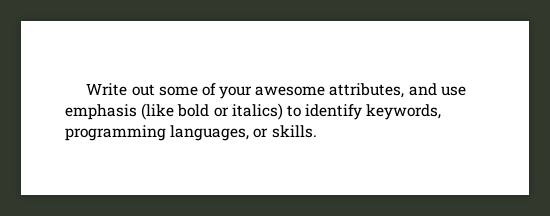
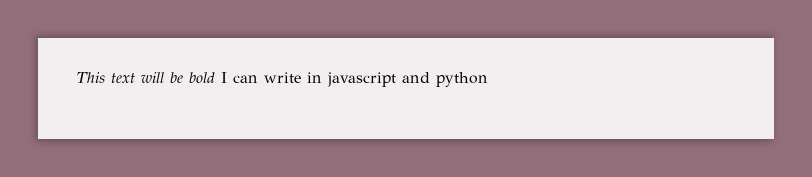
- Write out some of your awesome attributes, and use emphasis (like bold or italics) to identify keywords, programming languages, or skills.
+ This text will be bold I can write in javascript and python

